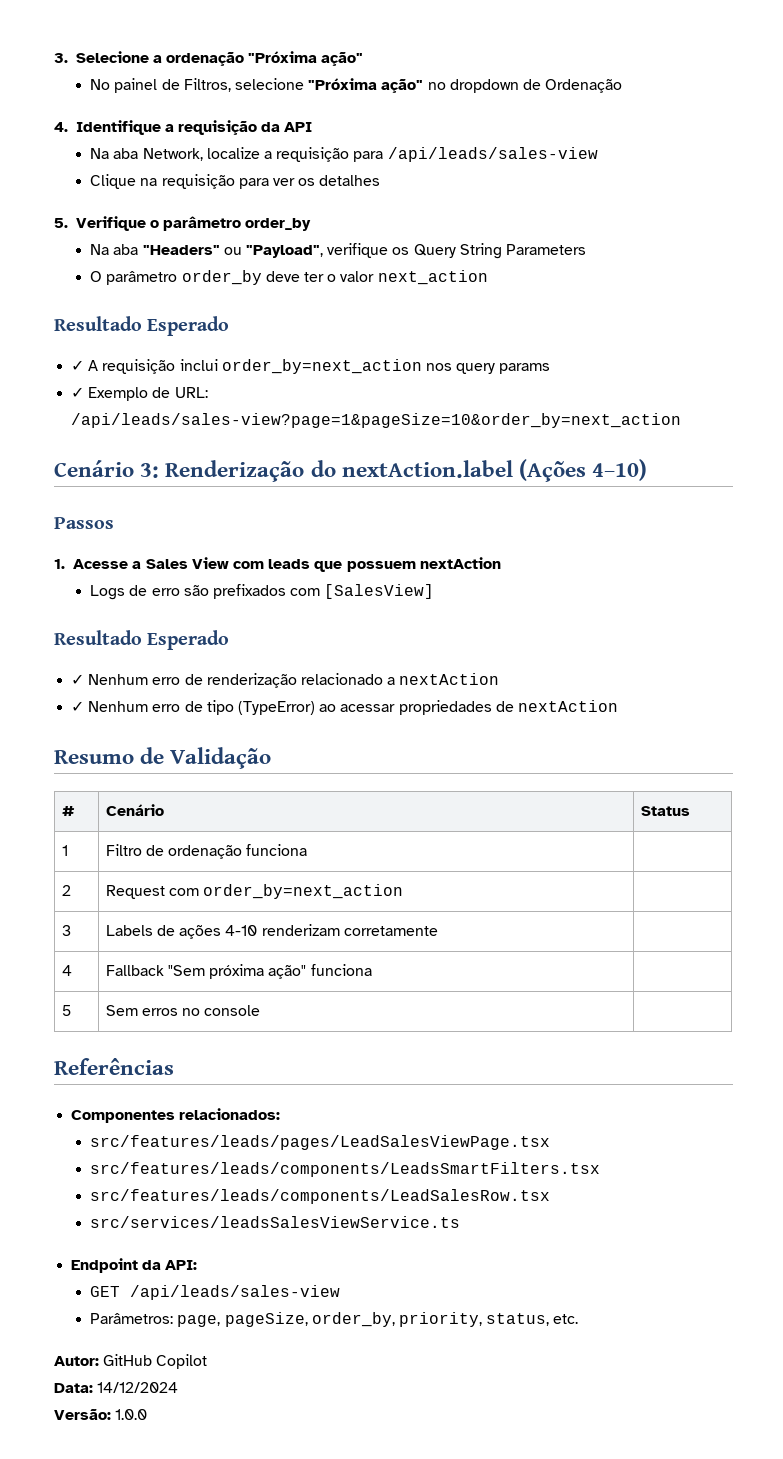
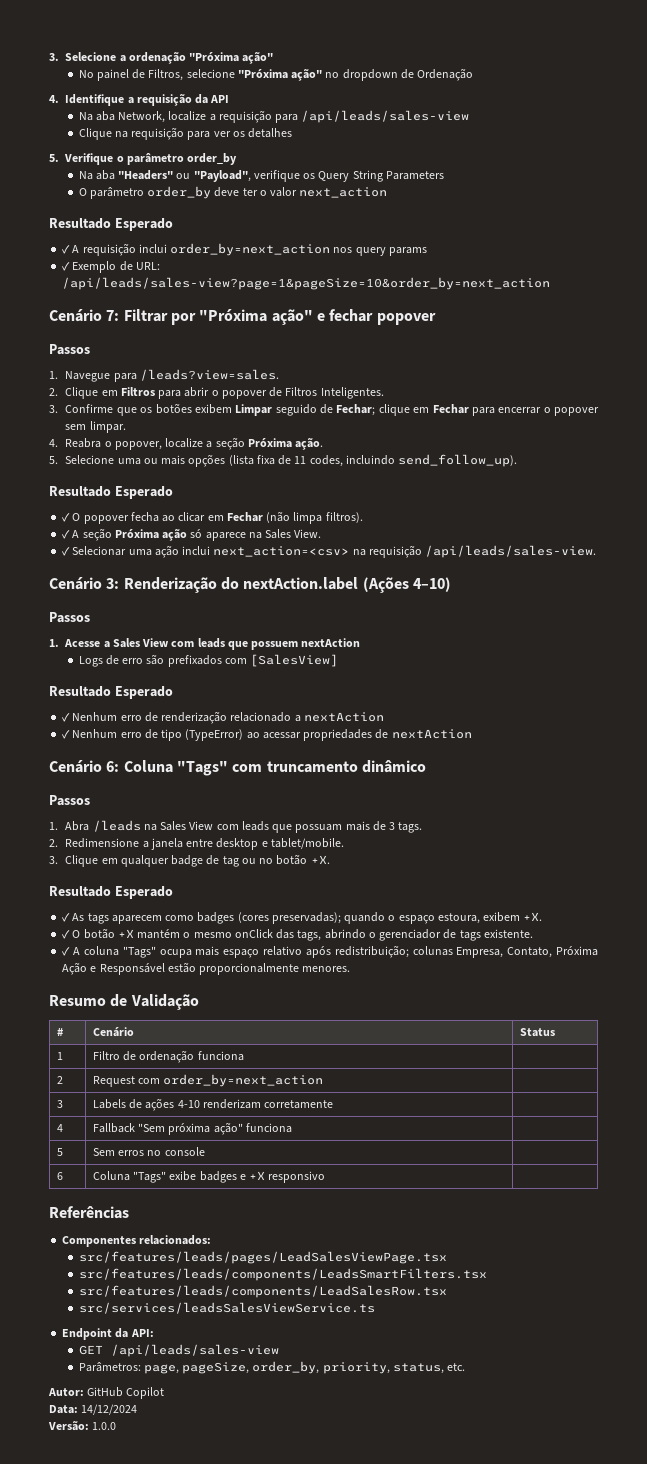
+ Cenário 7: Filtrar por "Próxima ação" e fechar popover
+ Passos
+ 1. Navegue para /leads?view=sales.
+ 2. Clique em Filtros para abrir o popover de Filtros Inteligentes.
+ 3. Confirme que os botões exibem Limpar seguido de Fechar; clique em Fechar para encerrar o popover sem limpar.
+ 4. Reabra o popover, localize a seção Próxima ação.
+ 5. Selecione uma ou mais opções (lista fixa de 11 codes, incluindo send_follow_up).
+ Resultado Esperado
+ ✓ O popover fecha ao clicar em Fechar (não limpa filtros).
+ ✓ A seção Próxima ação só aparece na Sales View.
+ ✓ Selecionar uma ação inclui next_action=<csv> na requisição /api/leads/sales-view.
+ Cenário 6: Coluna "Tags" com truncamento dinâmico
+ Passos
+ 1. Abra /leads na Sales View com leads que possuam mais de 3 tags.
+ 2. Redimensione a janela entre desktop e tablet/mobile.
+ 3. Clique em qualquer badge de tag ou no botão +X.
+ Resultado Esperado
+ ✓ As tags aparecem como badges (cores preservadas); quando o espaço estoura, exibem +X.
+ ✓ O botão +X mantém o mesmo onClick das tags, abrindo o gerenciador de tags existente.
+ ✓ A coluna "Tags" ocupa mais espaço relativo após redistribuição; colunas Empresa, Contato, Próxima Ação e Responsável estão proporcionalmente menores.
+ 6 | Coluna "Tags" exibe badges e +X responsivo |

